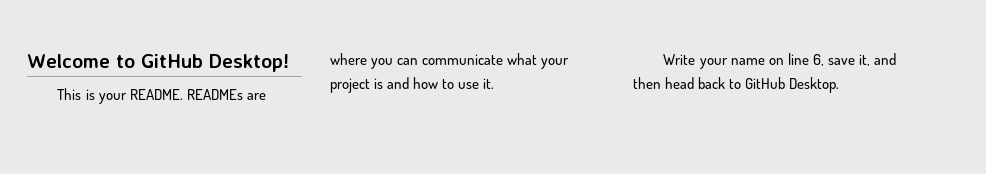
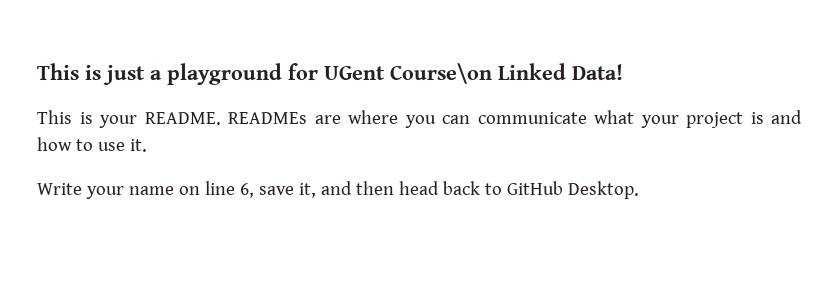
- Welcome to GitHub Desktop!
+ This is just a playground for UGent Course\on Linked Data!

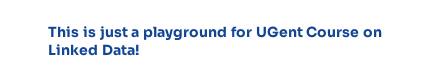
- This is just a playground for UGent Course\on Linked Data!
+ This is just a playground for UGent Course on Linked Data!
- This is your README. READMEs are where you can communicate what your project is and how to use it.
- Write your name on line 6, save it, and then head back to GitHub Desktop.

